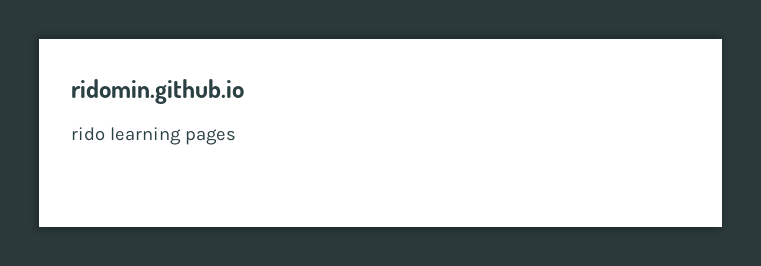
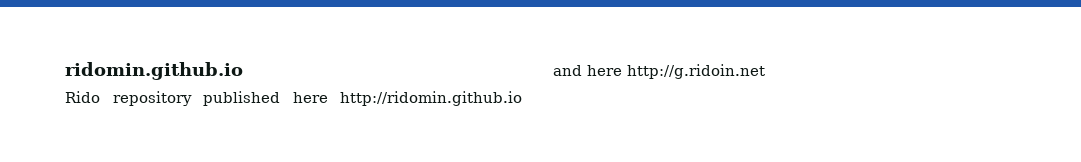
- rido learning pages
+ Rido repository published here http://ridomin.github.io and here http://g.ridoin.net

